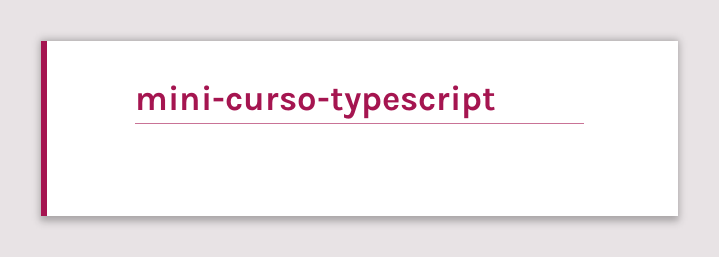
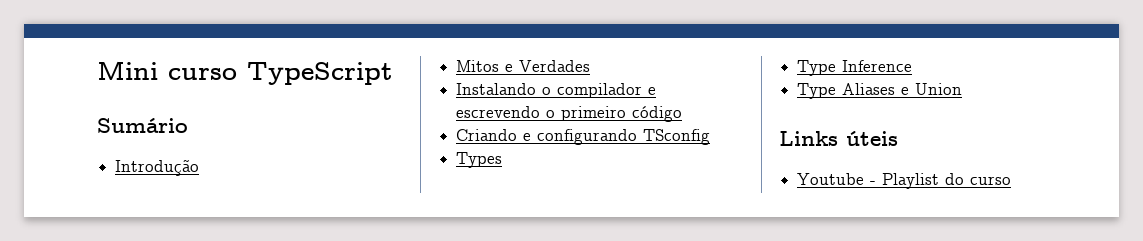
- mini-curso-typescript
+ Mini curso TypeScript
+ Sumário
+ Introdução
+ Mitos e Verdades
+ Instalando o compilador e escrevendo o primeiro código
+ Criando e configurando TSconfig
+ Types
+ Type Inference
+ Type Aliases e Union
+ Links úteis
+ Youtube - Playlist do curso

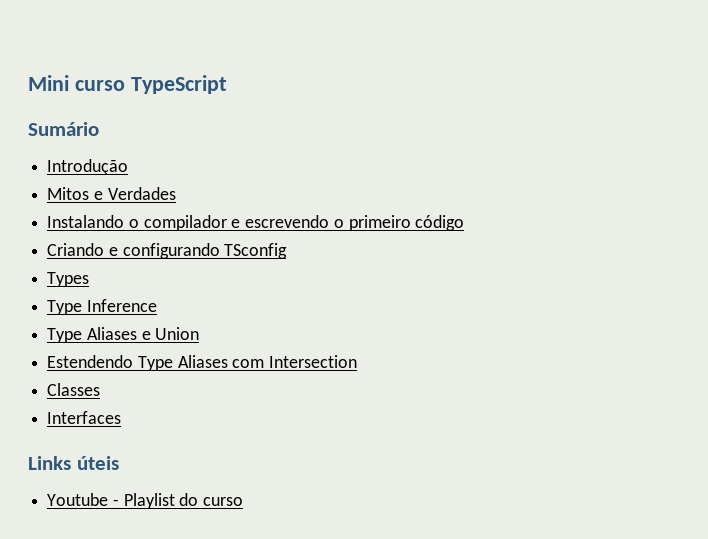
+ Estendendo Type Aliases com Intersection
+ Classes
+ Interfaces

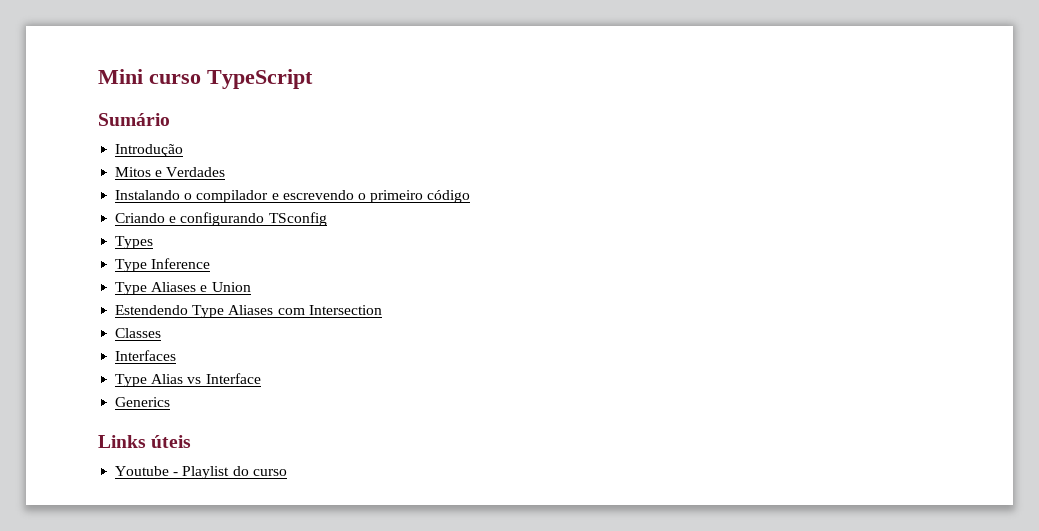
+ Type Alias vs Interface
+ Generics

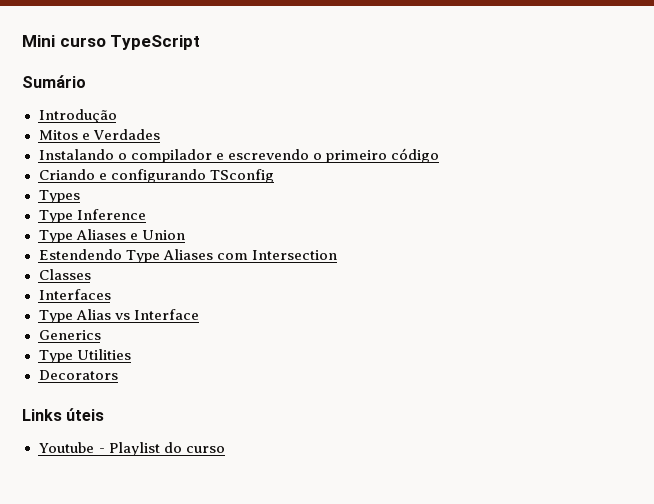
+ Type Utilities
+ Decorators

